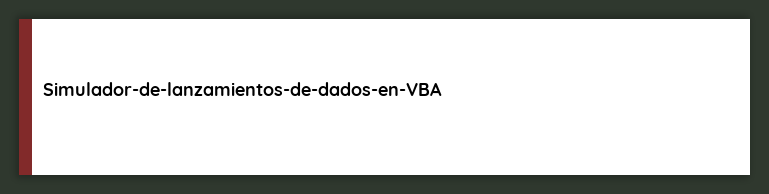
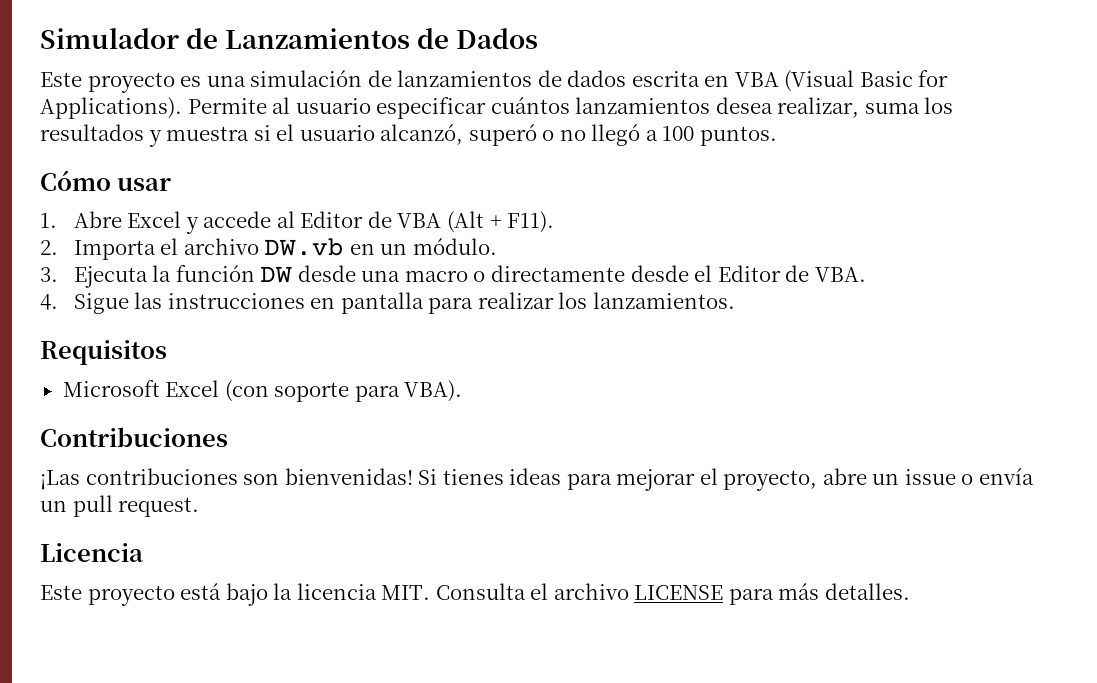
- Simulador-de-lanzamientos-de-dados-en-VBA
+ Simulador de Lanzamientos de Dados
+ Este proyecto es una simulación de lanzamientos de dados escrita en VBA (Visual Basic for Applications). Permite al usuario especificar cuántos lanzamientos desea realizar, suma los resultados y muestra si el usuario alcanzó, superó o no llegó a 100 puntos.
+ Cómo usar
+ 1. Abre Excel y accede al Editor de VBA (Alt + F11).
+ 2. Importa el archivo DW.vb en un módulo.
+ 3. Ejecuta la función DW desde una macro o directamente desde el Editor de VBA.
+ 4. Sigue las instrucciones en pantalla para realizar los lanzamientos.
+ Requisitos
+ Microsoft Excel (con soporte para VBA).
+ Contribuciones
+ ¡Las contribuciones son bienvenidas! Si tienes ideas para mejorar el proyecto, abre un issue o envía un pull request.
+ Licencia
+ Este proyecto está bajo la licencia MIT. Consulta el archivo LICENSE para más detalles.

